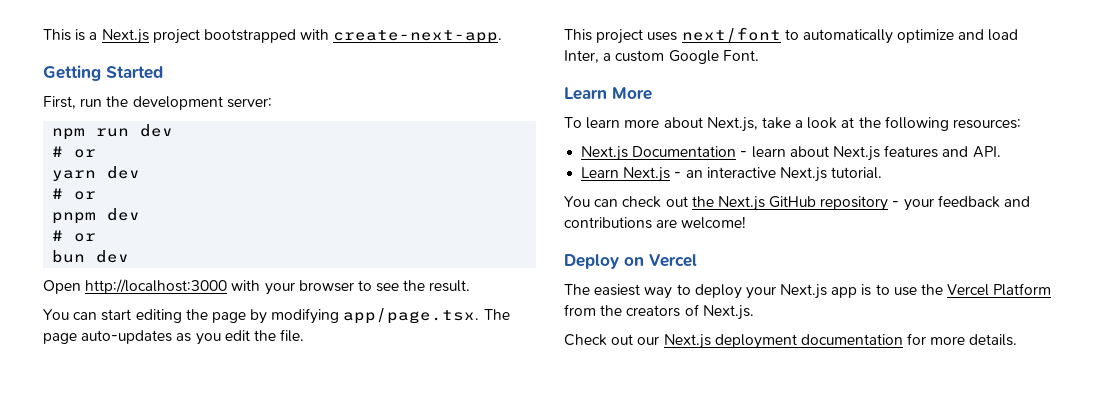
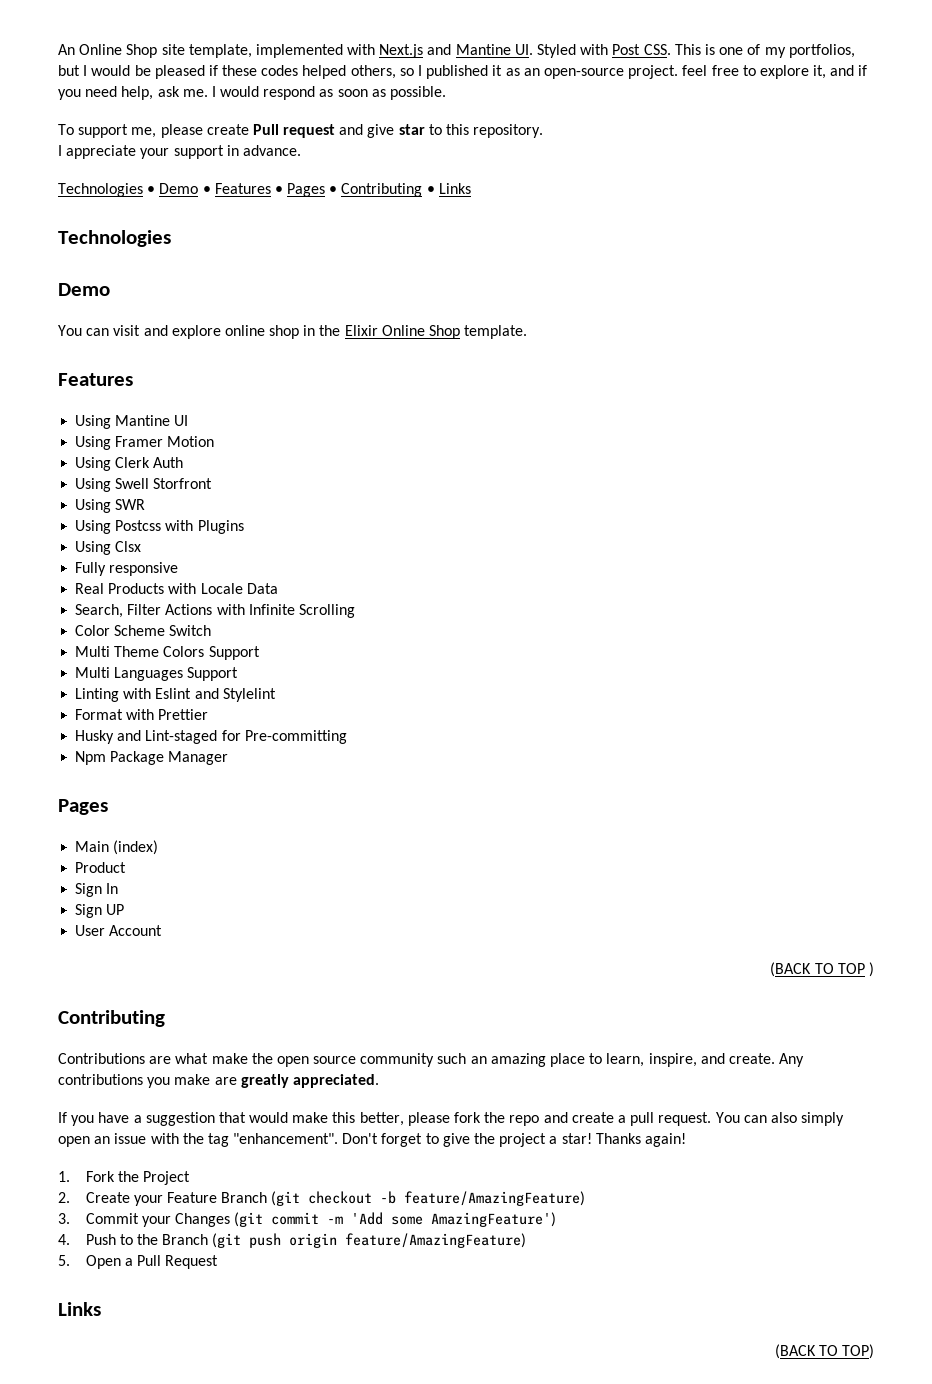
- This is a Next.js project bootstrapped with create-next-app.
- Getting Started
- First, run the development server:
- npm run dev
- # or
- yarn dev
- # or
- pnpm dev
- # or
- bun dev
- Open http://localhost:3000 with your browser to see the result.
- You can start editing the page by modifying app/page.tsx. The page auto-updates as you edit the file.
- This project uses next/font to automatically optimize and load Inter, a custom Google Font.
- Learn More
- To learn more about Next.js, take a look at the following resources:
- Next.js Documentation - learn about Next.js features and API.
- Learn Next.js - an interactive Next.js tutorial.
- You can check out the Next.js GitHub repository - your feedback and contributions are welcome!
- Deploy on Vercel
- The easiest way to deploy your Next.js app is to use the Vercel Platform from the creators of Next.js.
- Check out our Next.js deployment documentation for more details.
+ An Online Shop site template, implemented with Next.js and Mantine UI. Styled with Post CSS. This is one of my portfolios, but I would be pleased if these codes helped others, so I published it as an open-source project. feel free to explore it, and if you need help, ask me. I would respond as soon as possible.
+ To support me, please create Pull request and give star to this repository.
+ I appreciate your support in advance.
+ Technologies • Demo • Features • Pages • Contributing • Links
+ Technologies
+ Demo
+ You can visit and explore online shop in the Elixir Online Shop template.
+ Features
+ Using Mantine UI
+ Using Framer Motion
+ Using Clerk Auth
+ Using Swell Storfront
+ Using SWR
+ Using Postcss with Plugins
+ Using Clsx
+ Fully responsive
+ Real Products with Locale Data
+ Search, Filter Actions with Infinite Scrolling
+ Color Scheme Switch
+ Multi Theme Colors Support
+ Multi Languages Support
+ Linting with Eslint and Stylelint
+ Format with Prettier
+ Husky and Lint-staged for Pre-committing
+ Npm Package Manager
+ Pages
+ Main (index)
+ Product
+ Sign In
+ Sign UP
+ User Account
+ (BACK TO TOP )
+ Contributing
+ Contributions are what make the open source community such an amazing place to learn, inspire, and create. Any contributions you make are greatly appreciated.
+ If you have a suggestion that would make this better, please fork the repo and create a pull request. You can also simply open an issue with the tag "enhancement". Don't forget to give the project a star! Thanks again!
+ 1. Fork the Project
+ 2. Create your Feature Branch (git checkout -b feature/AmazingFeature)
+ 3. Commit your Changes (git commit -m 'Add some AmazingFeature')
+ 4. Push to the Branch (git push origin feature/AmazingFeature)
+ 5. Open a Pull Request
+ Links
+ (BACK TO TOP)

